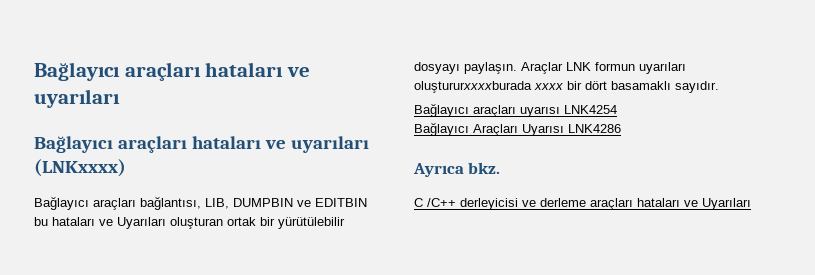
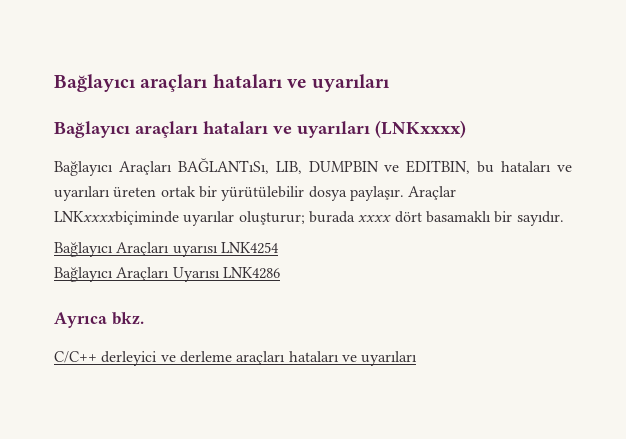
- Bağlayıcı araçları bağlantısı, LIB, DUMPBIN ve EDITBIN bu hataları ve Uyarıları oluşturan ortak bir yürütülebilir dosyayı paylaşın. Araçlar LNK formun uyarıları oluştururxxxxburada xxxx bir dört basamaklı sayıdır.
+ Bağlayıcı Araçları BAĞLANTıSı, LIB, DUMPBIN ve EDITBIN, bu hataları ve uyarıları üreten ortak bir yürütülebilir dosya paylaşır. Araçlar LNKxxxxbiçiminde uyarılar oluşturur; burada xxxx dört basamaklı bir sayıdır.
- Bağlayıcı araçları uyarısı LNK4254
+ Bağlayıcı Araçları uyarısı LNK4254
- C /C++ derleyicisi ve derleme araçları hataları ve Uyarıları
+ C/C++ derleyici ve derleme araçları hataları ve uyarıları

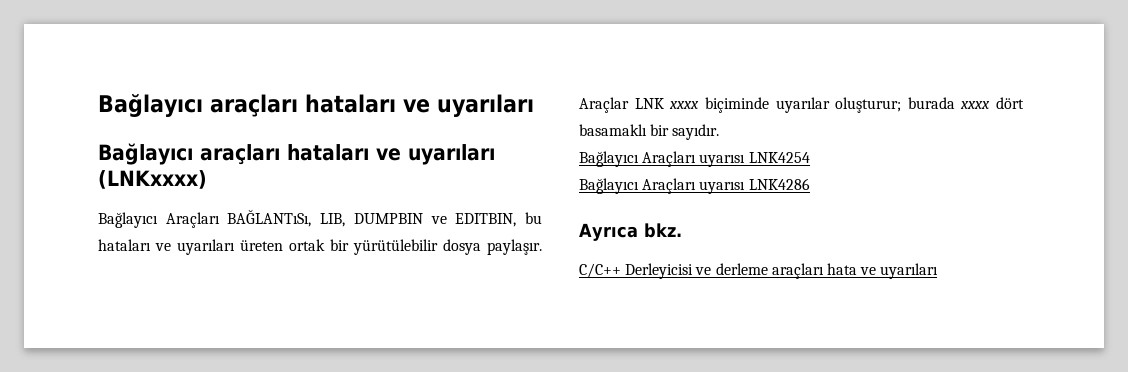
- Araçlar LNKxxxxbiçiminde uyarılar oluşturur; burada xxxx dört basamaklı bir sayıdır.
+ Araçlar LNK xxxx biçiminde uyarılar oluşturur; burada xxxx dört basamaklı bir sayıdır.
- Bağlayıcı Araçları Uyarısı LNK4286
+ Bağlayıcı Araçları uyarısı LNK4286
- C/C++ derleyici ve derleme araçları hataları ve uyarıları
+ C/C++ Derleyicisi ve derleme araçları hata ve uyarıları

